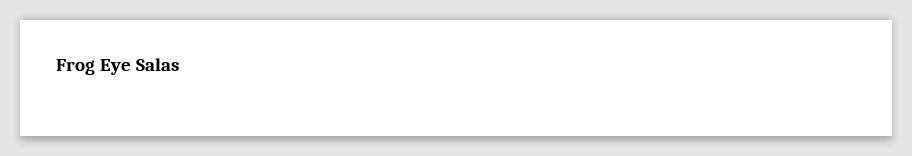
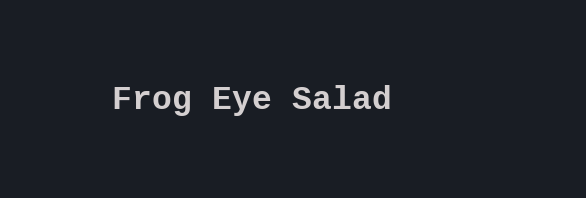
- Frog Eye Salas
+ Frog Eye Salad

